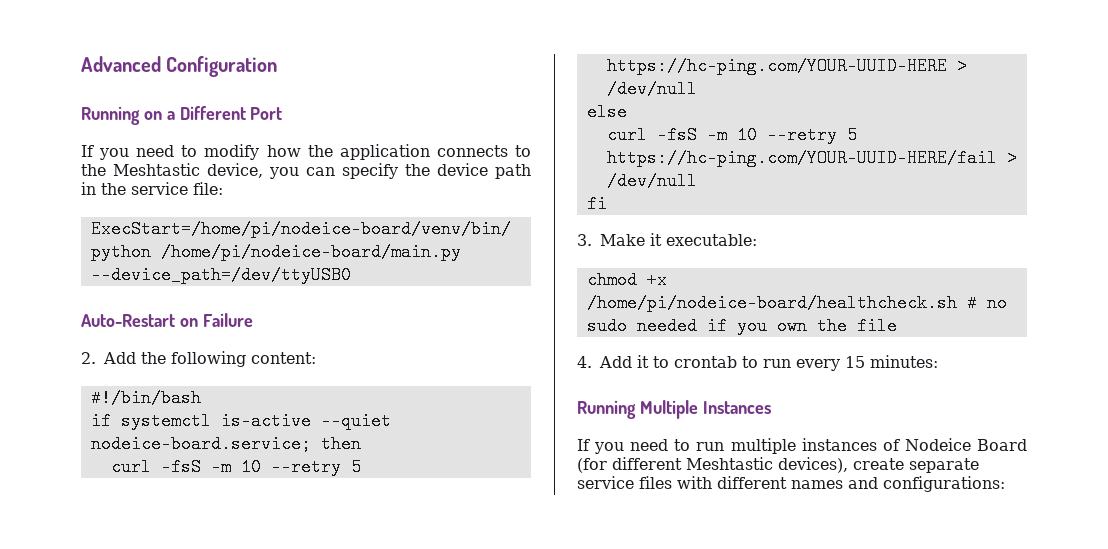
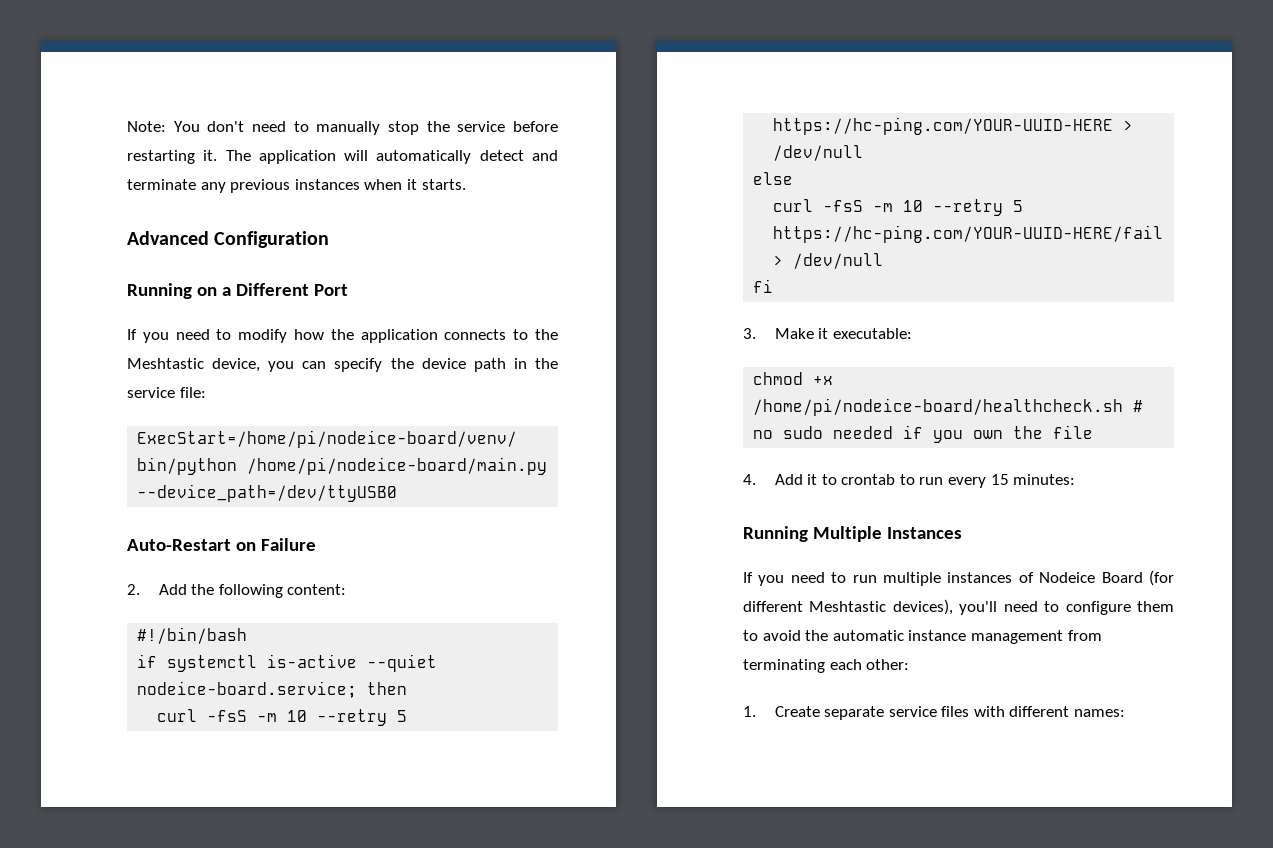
+ Note: You don't need to manually stop the service before restarting it. The application will automatically detect and terminate any previous instances when it starts.
- If you need to run multiple instances of Nodeice Board (for different Meshtastic devices), create separate service files with different names and configurations:
+ If you need to run multiple instances of Nodeice Board (for different Meshtastic devices), you'll need to configure them to avoid the automatic instance management from terminating each other:
+ 1. Create separate service files with different names:

